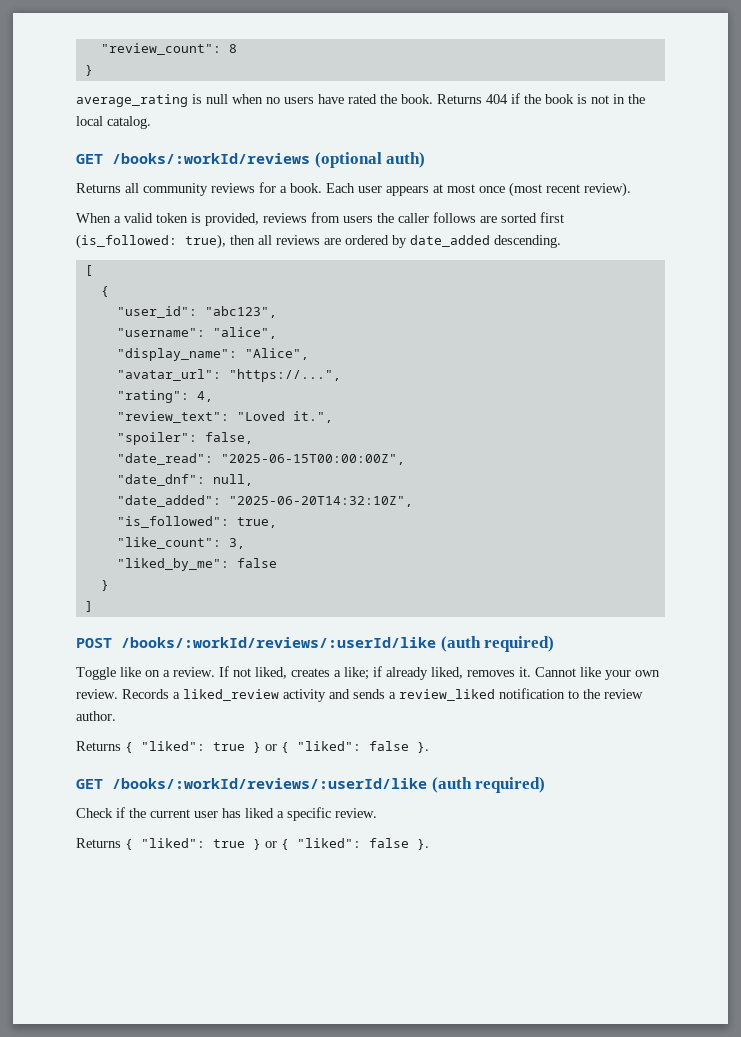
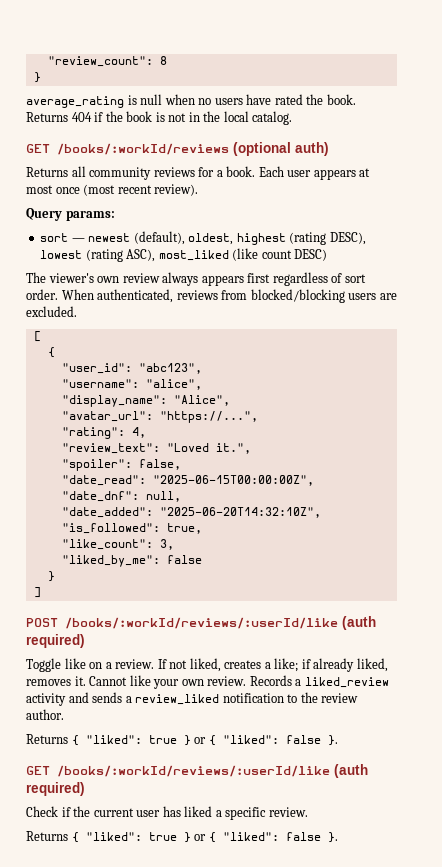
- When a valid token is provided, reviews from users the caller follows are sorted first (is_followed: true), then all reviews are ordered by date_added descending.
+ Query params:
+ sort — newest (default), oldest, highest (rating DESC), lowest (rating ASC), most_liked (like count DESC)
+ The viewer's own review always appears first regardless of sort order. When authenticated, reviews from blocked/blocking users are excluded.

